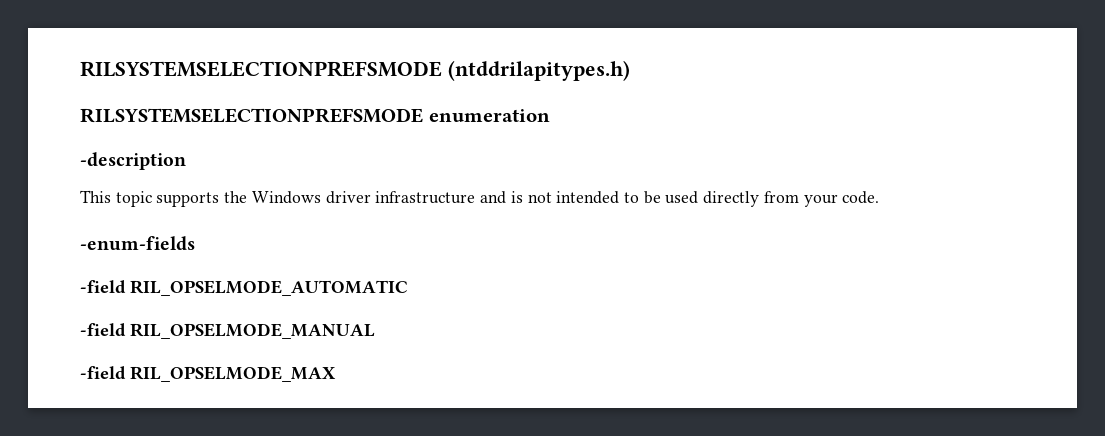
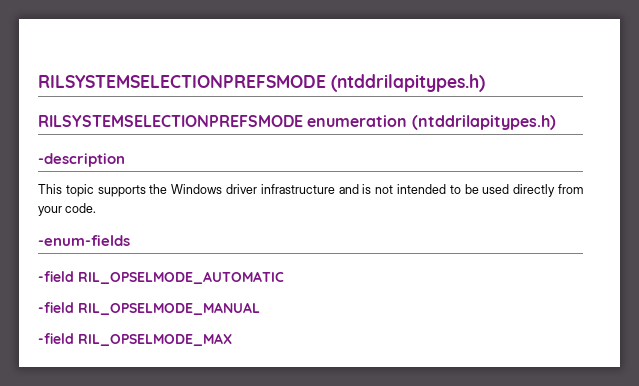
- RILSYSTEMSELECTIONPREFSMODE enumeration
+ RILSYSTEMSELECTIONPREFSMODE enumeration (ntddrilapitypes.h)

